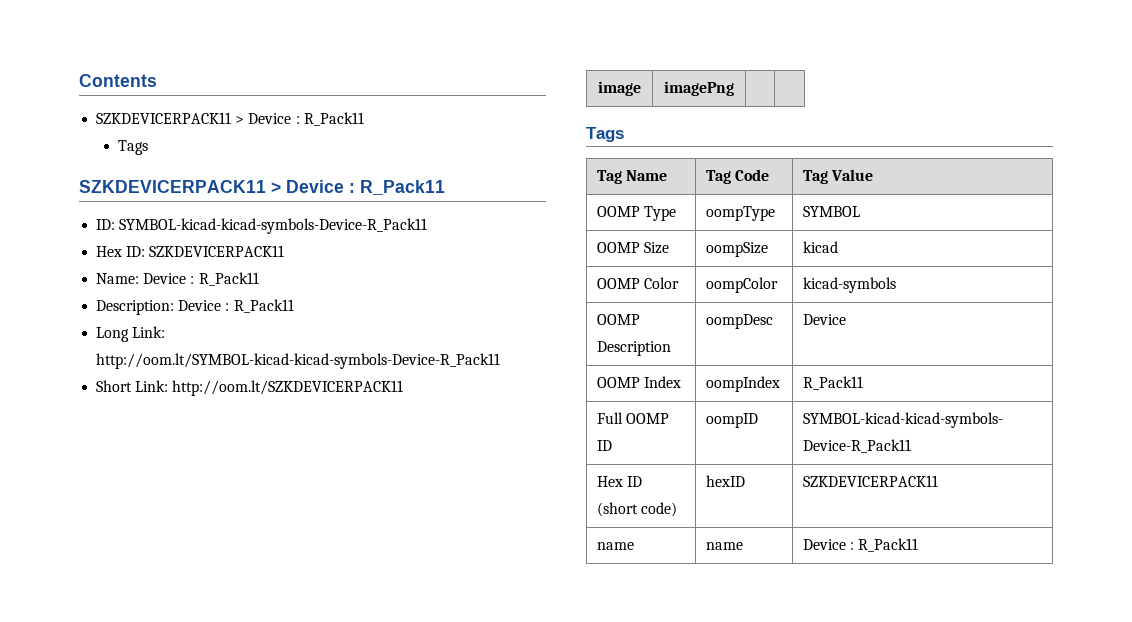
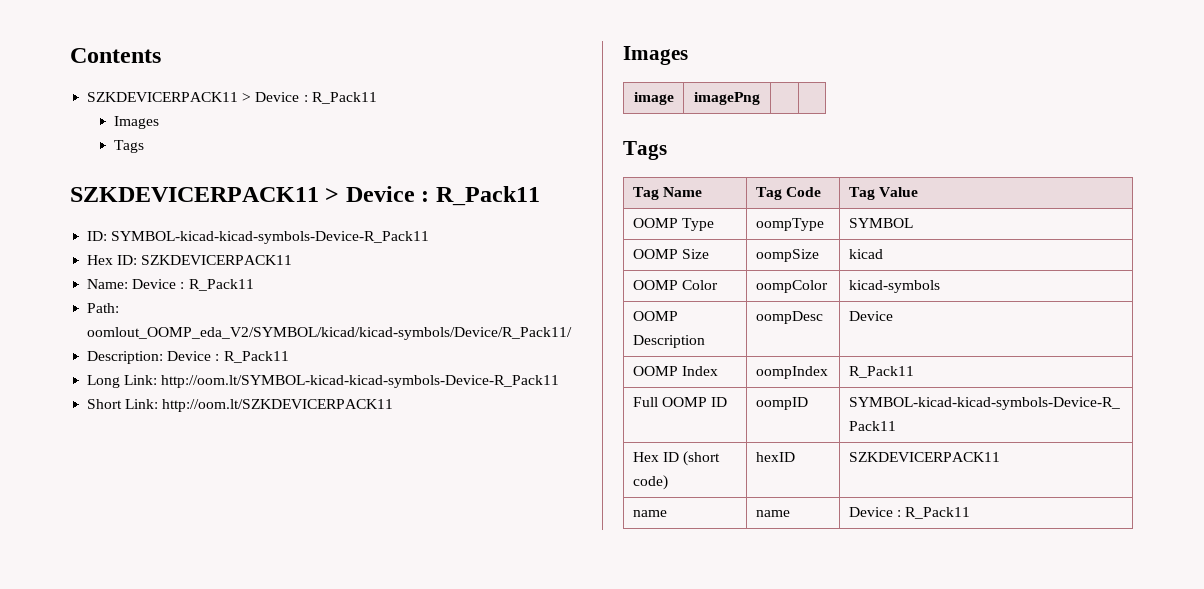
  Contents
  SZKDEVICERPACK11 > Device : R_Pack11
+ Images
+ Path: oomlout_OOMP_eda_V2/SYMBOL/kicad/kicad-symbols/Device/R_Pack11/
  Short Link: http://oom.lt/SZKDEVICERPACK11
+ Images

